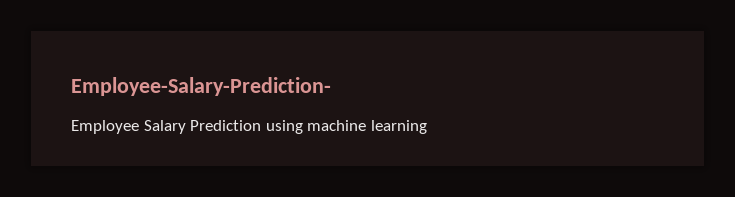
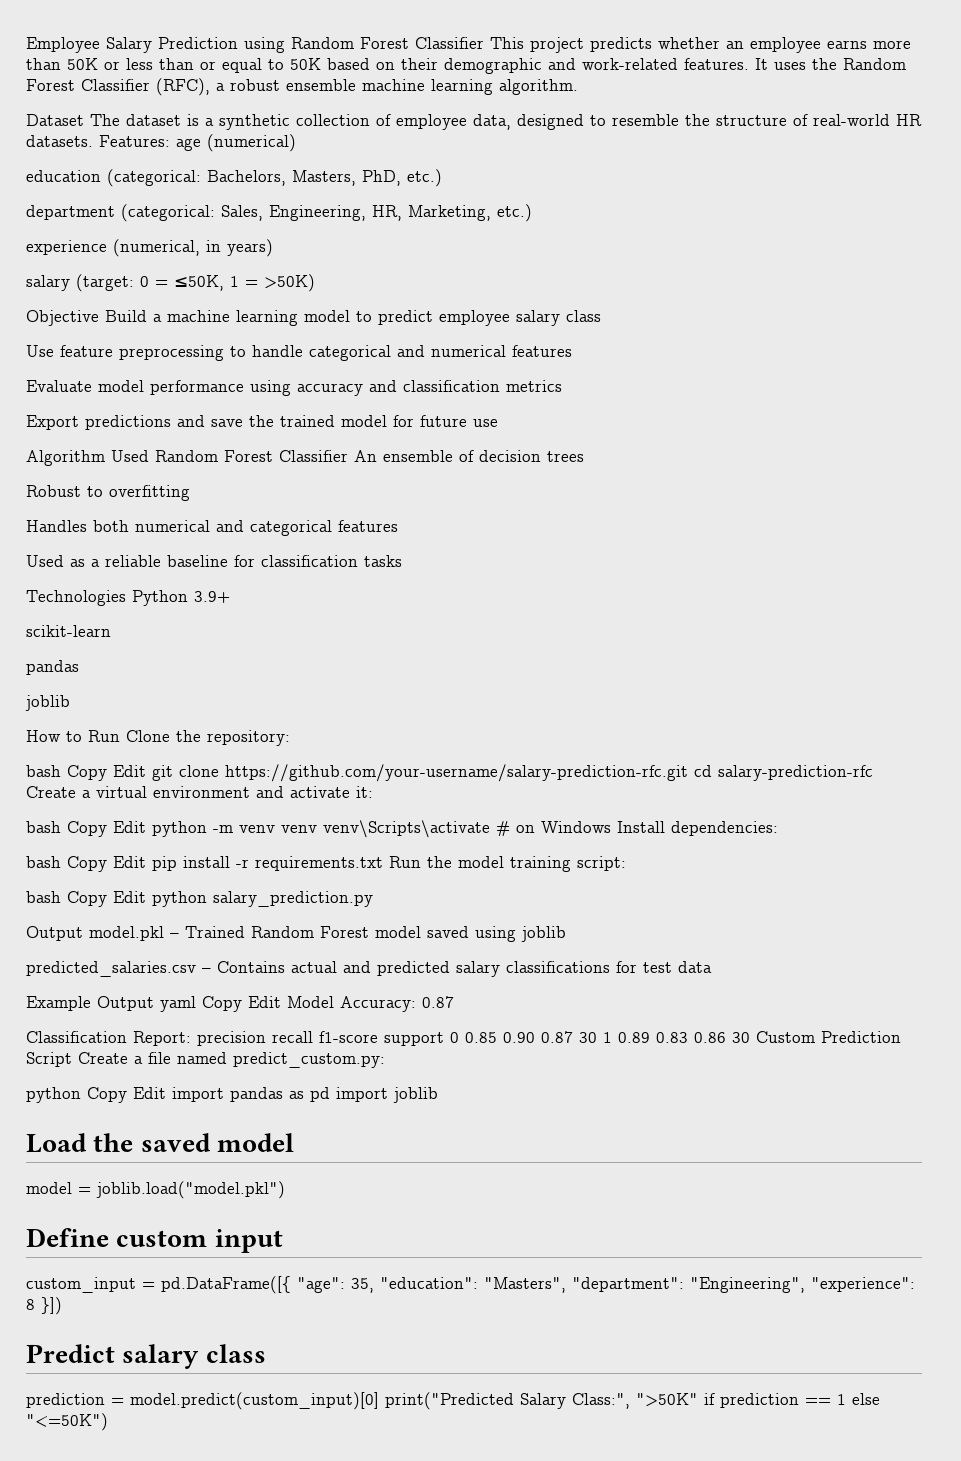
- Employee-Salary-Prediction-
- Employee Salary Prediction using machine learning
+ Employee Salary Prediction using Random Forest Classifier This project predicts whether an employee earns more than 50K or less than or equal to 50K based on their demographic and work-related features. It uses the Random Forest Classifier (RFC), a robust ensemble machine learning algorithm.
+ Dataset The dataset is a synthetic collection of employee data, designed to resemble the structure of real-world HR datasets. Features: age (numerical)
+ education (categorical: Bachelors, Masters, PhD, etc.)
+ department (categorical: Sales, Engineering, HR, Marketing, etc.)
+ experience (numerical, in years)
+ salary (target: 0 = ≤50K, 1 = >50K)
+ Objective Build a machine learning model to predict employee salary class
+ Use feature preprocessing to handle categorical and numerical features
+ Evaluate model performance using accuracy and classification metrics
+ Export predictions and save the trained model for future use
+ Algorithm Used Random Forest Classifier An ensemble of decision trees
+ Robust to overfitting
+ Handles both numerical and categorical features
+ Used as a reliable baseline for classification tasks
+ Technologies Python 3.9+
+ scikit-learn
+ pandas
+ joblib
+ How to Run Clone the repository:
+ bash Copy Edit git clone https://github.com/your-username/salary-prediction-rfc.git cd salary-prediction-rfc Create a virtual environment and activate it:
+ bash Copy Edit python -m venv venv venv\Scripts\activate # on Windows Install dependencies:
+ bash Copy Edit pip install -r requirements.txt Run the model training script:
+ bash Copy Edit python salary_prediction.py
+ Output model.pkl – Trained Random Forest model saved using joblib
+ predicted_salaries.csv – Contains actual and predicted salary classifications for test data
+ Example Output yaml Copy Edit Model Accuracy: 0.87
+ Classification Report: precision recall f1-score support 0 0.85 0.90 0.87 30 1 0.89 0.83 0.86 30 Custom Prediction Script Create a file named predict_custom.py:
+ python Copy Edit import pandas as pd import joblib
+ Load the saved model
+ model = joblib.load("model.pkl")
+ Define custom input
+ custom_input = pd.DataFrame([{ "age": 35, "education": "Masters", "department": "Engineering", "experience": 8 }])
+ Predict salary class
+ prediction = model.predict(custom_input)[0] print("Predicted Salary Class:", ">50K" if prediction == 1 else "<=50K")

